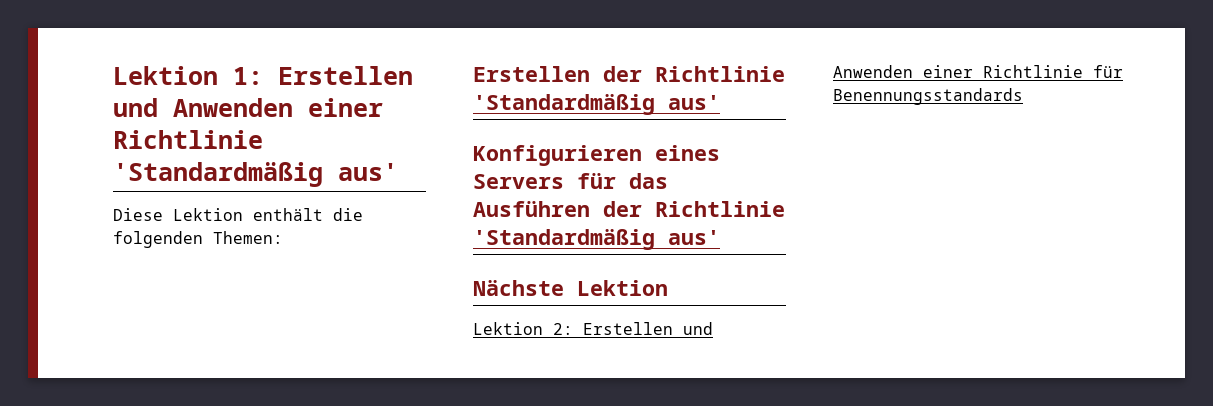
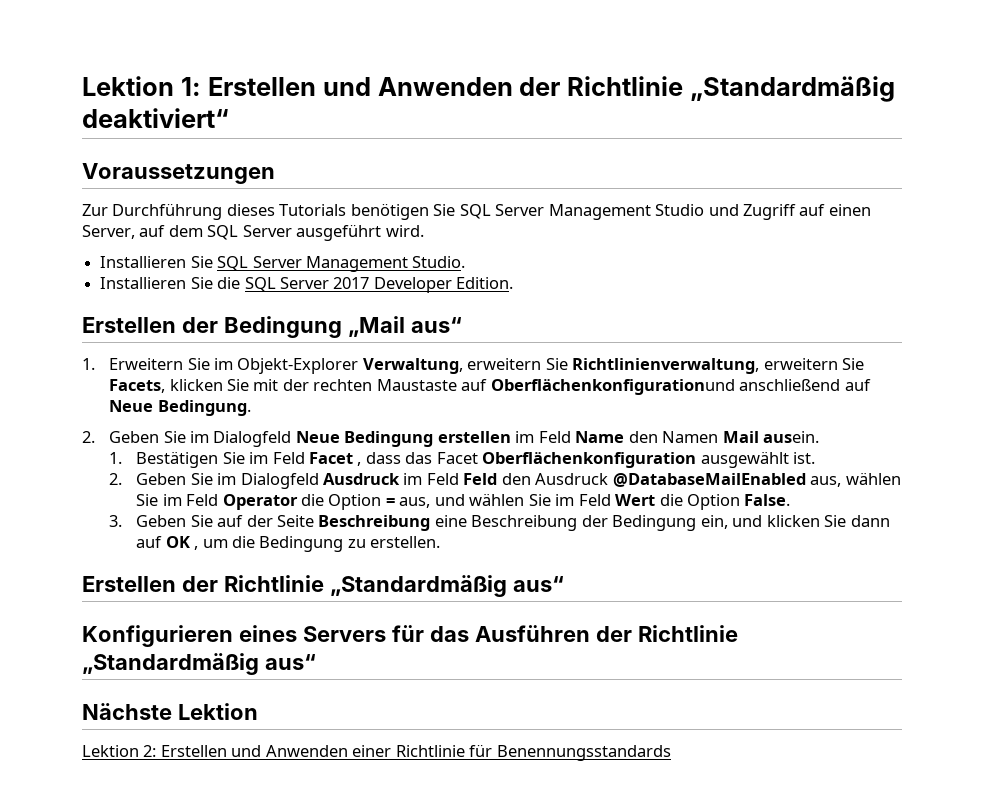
- Lektion 1: Erstellen und Anwenden einer Richtlinie 'Standardmäßig aus'
- Diese Lektion enthält die folgenden Themen:
+ Lektion 1: Erstellen und Anwenden der Richtlinie „Standardmäßig deaktiviert“
+ Voraussetzungen
+ Zur Durchführung dieses Tutorials benötigen Sie SQL Server Management Studio und Zugriff auf einen Server, auf dem SQL Server ausgeführt wird.
+ Installieren Sie SQL Server Management Studio.
+ Installieren Sie die SQL Server 2017 Developer Edition.
+ Erstellen der Bedingung „Mail aus“
+ 1. Erweitern Sie im Objekt-Explorer Verwaltung, erweitern Sie Richtlinienverwaltung, erweitern Sie Facets, klicken Sie mit der rechten Maustaste auf Oberflächenkonfigurationund anschließend auf Neue Bedingung.
+ 2. Geben Sie im Dialogfeld Neue Bedingung erstellen im Feld Name den Namen Mail ausein.
+ 1. Bestätigen Sie im Feld Facet , dass das Facet Oberflächenkonfiguration ausgewählt ist.
+ 2. Geben Sie im Dialogfeld Ausdruck im Feld Feld den Ausdruck @DatabaseMailEnabled aus, wählen Sie im Feld Operator die Option = aus, und wählen Sie im Feld Wert die Option False.
+ 3. Geben Sie auf der Seite Beschreibung eine Beschreibung der Bedingung ein, und klicken Sie dann auf OK , um die Bedingung zu erstellen.
- Erstellen der Richtlinie 'Standardmäßig aus'
+ Erstellen der Richtlinie „Standardmäßig aus“
- Konfigurieren eines Servers für das Ausführen der Richtlinie 'Standardmäßig aus'
+ Konfigurieren eines Servers für das Ausführen der Richtlinie „Standardmäßig aus“

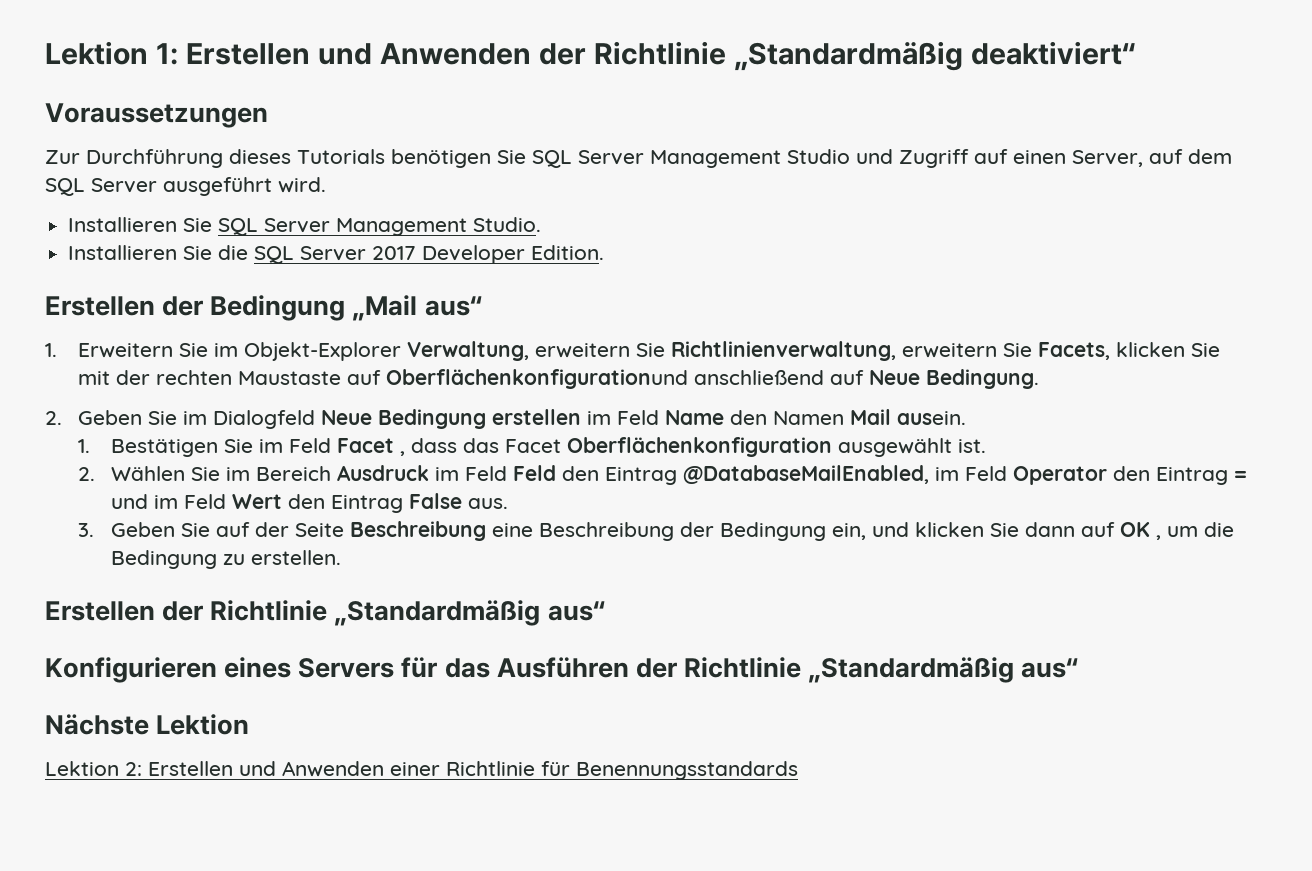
- 2. Geben Sie im Dialogfeld Ausdruck im Feld Feld den Ausdruck @DatabaseMailEnabled aus, wählen Sie im Feld Operator die Option = aus, und wählen Sie im Feld Wert die Option False.
+ 2. Wählen Sie im Bereich Ausdruck im Feld Feld den Eintrag @DatabaseMailEnabled, im Feld Operator den Eintrag = und im Feld Wert den Eintrag False aus.

